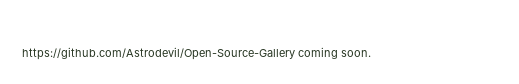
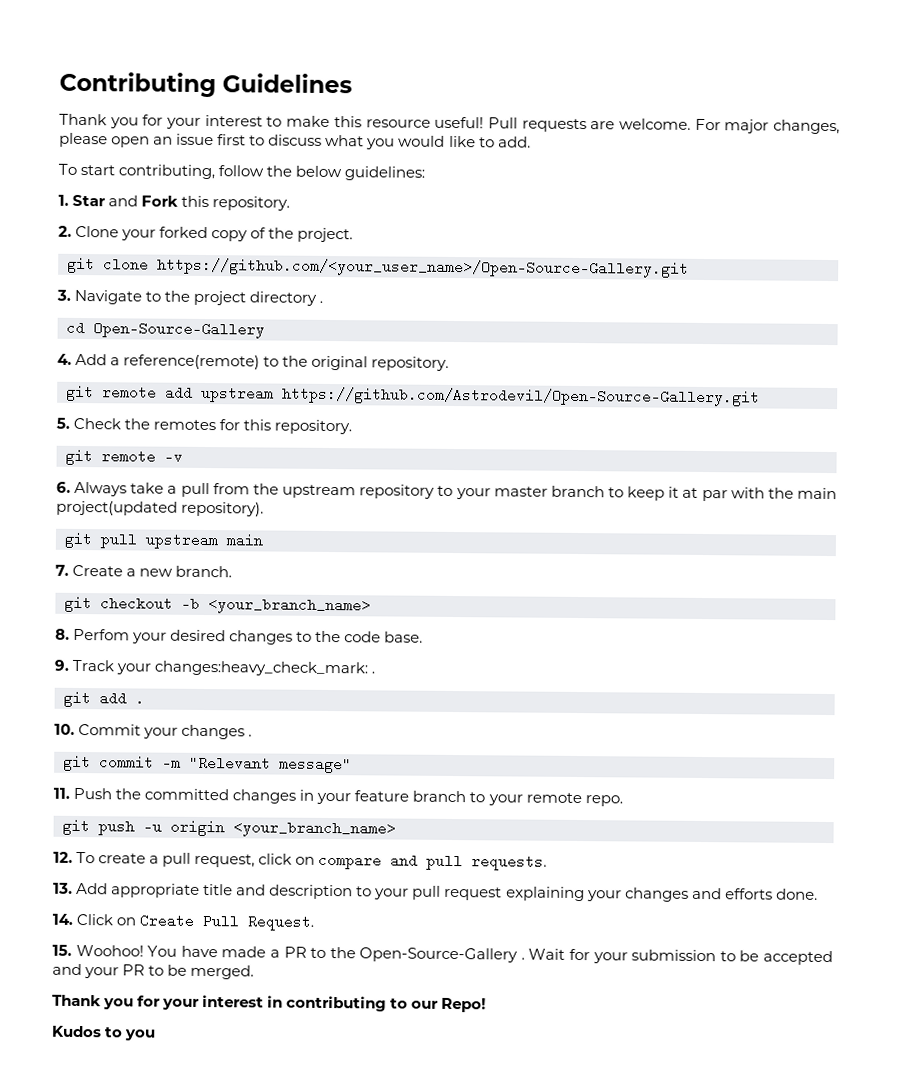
- https://github.com/Astrodevil/Open-Source-Gallery coming soon.
+ Contributing Guidelines
+ Thank you for your interest to make this resource useful! Pull requests are welcome. For major changes, please open an issue first to discuss what you would like to add.
+ To start contributing, follow the below guidelines:
+ 1. Star and Fork this repository.
+ 2. Clone your forked copy of the project.
+ git clone https://github.com/<your_user_name>/Open-Source-Gallery.git
+ 3. Navigate to the project directory .
+ cd Open-Source-Gallery
+ 4. Add a reference(remote) to the original repository.
+ git remote add upstream https://github.com/Astrodevil/Open-Source-Gallery.git
+ 5. Check the remotes for this repository.
+ git remote -v
+ 6. Always take a pull from the upstream repository to your master branch to keep it at par with the main project(updated repository).
+ git pull upstream main
+ 7. Create a new branch.
+ git checkout -b <your_branch_name>
+ 8. Perfom your desired changes to the code base.
+ 9. Track your changes:heavy_check_mark: .
+ git add .
+ 10. Commit your changes .
+ git commit -m "Relevant message"
+ 11. Push the committed changes in your feature branch to your remote repo.
+ git push -u origin <your_branch_name>
+ 12. To create a pull request, click on compare and pull requests.
+ 13. Add appropriate title and description to your pull request explaining your changes and efforts done.
+ 14. Click on Create Pull Request.
+ 15. Woohoo! You have made a PR to the Open-Source-Gallery . Wait for your submission to be accepted and your PR to be merged.
+ Thank you for your interest in contributing to our Repo!
+ Kudos to you

